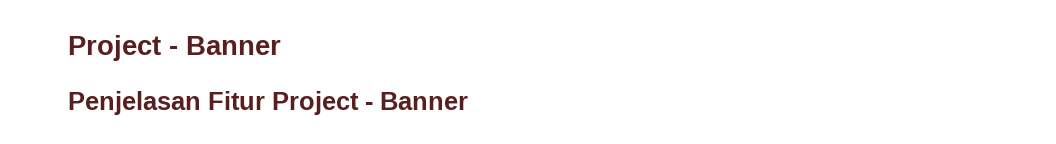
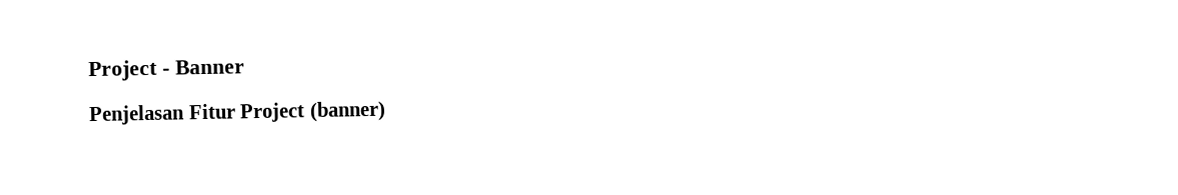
- Penjelasan Fitur Project - Banner
+ Penjelasan Fitur Project (banner)

